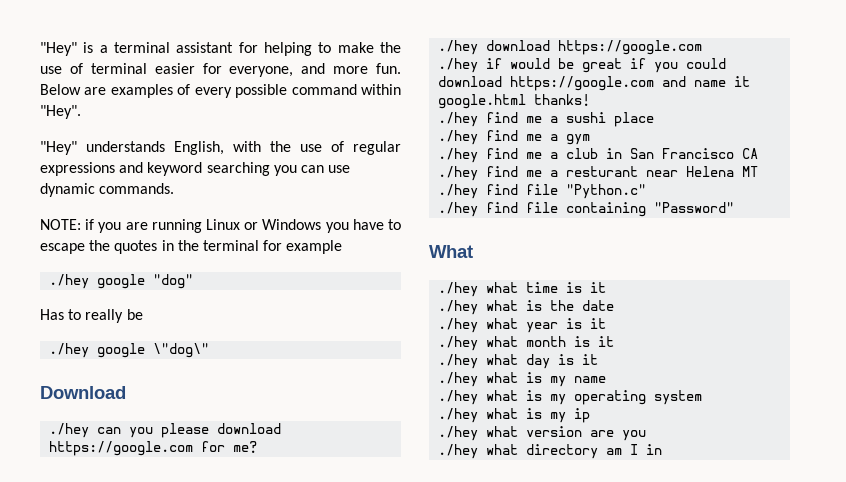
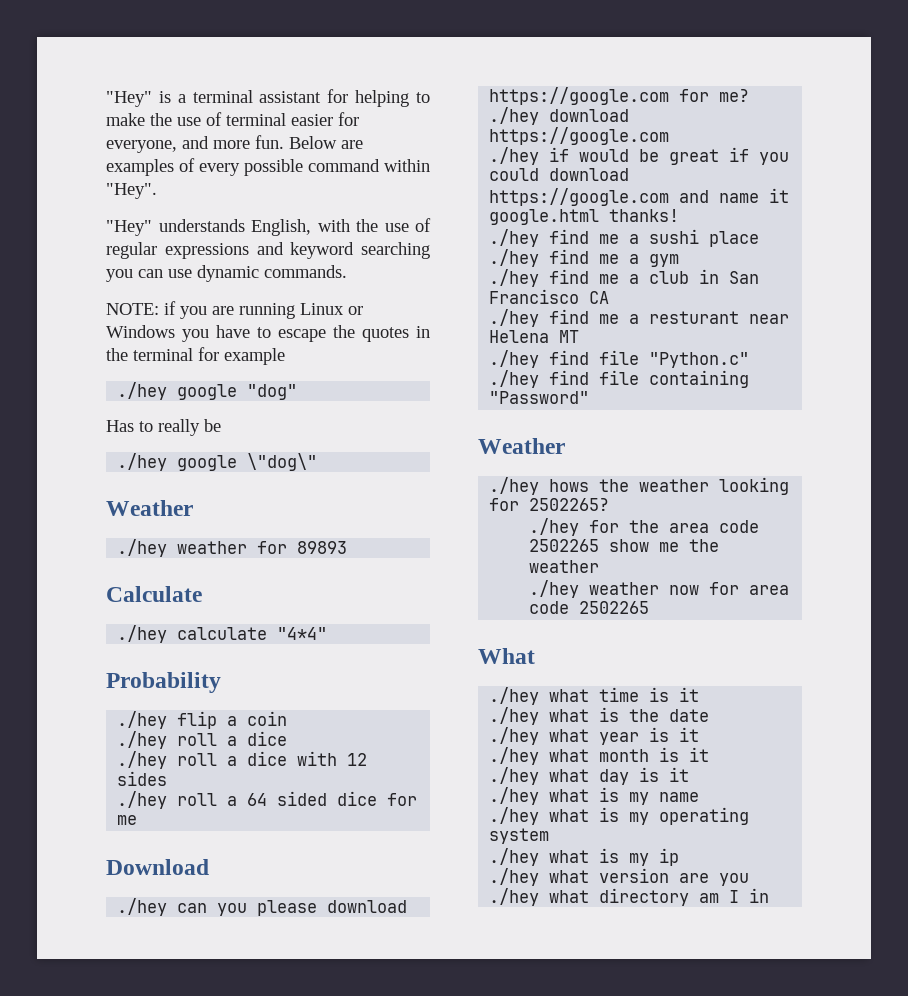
  ./hey google \"dog\"
+ Weather
+ ./hey weather for 89893
+ Calculate
+ ./hey calculate "4*4"
+ Probability
+ ./hey flip a coin
+ ./hey roll a dice
+ ./hey roll a dice with 12 sides
+ ./hey roll a 64 sided dice for me
  ./hey find file containing "Password"
+ Weather
+ ./hey hows the weather looking for 2502265?
+ ./hey for the area code 2502265 show me the weather
+ ./hey weather now for area code 2502265

